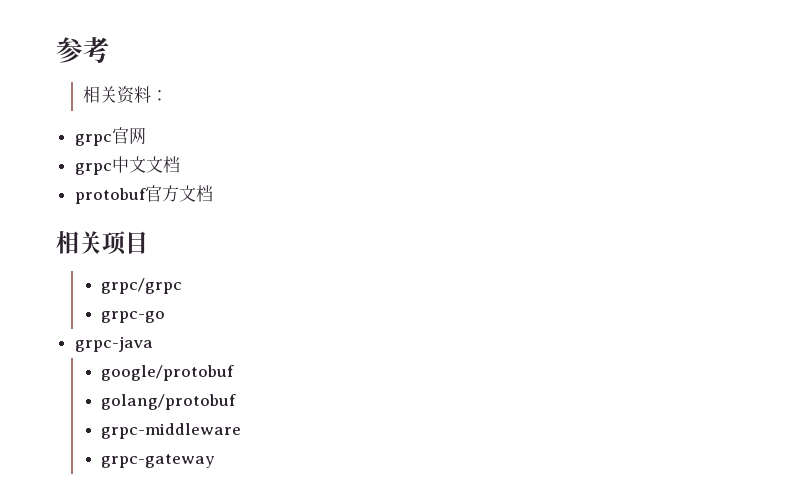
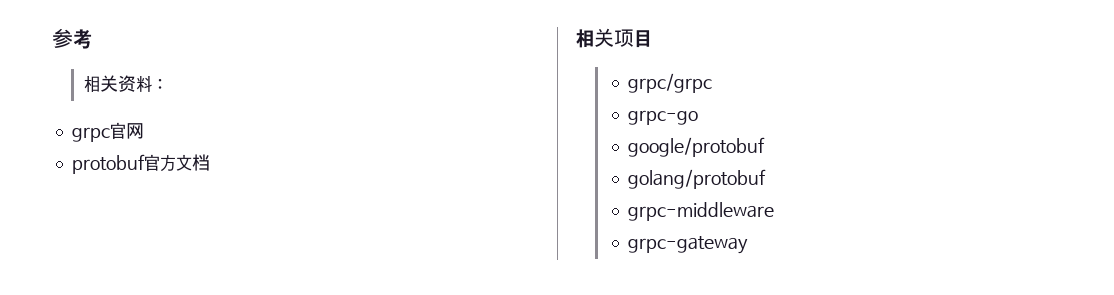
- grpc中文文档
- grpc-java

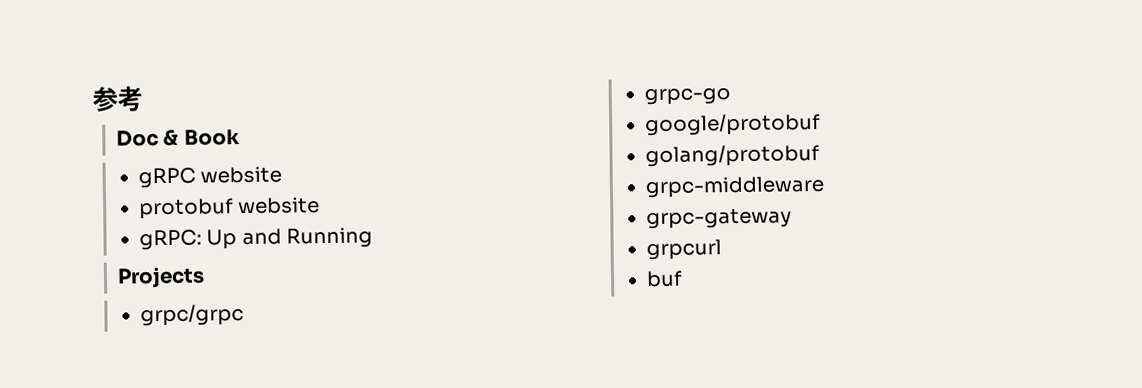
- 相关资料：
- grpc官网
- protobuf官方文档
- 相关项目
+ Doc & Book
+ gRPC website
+ protobuf website
+ gRPC: Up and Running
+ Projects
+ grpcurl
+ buf

